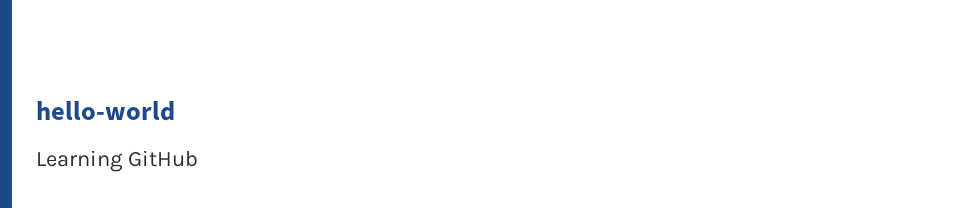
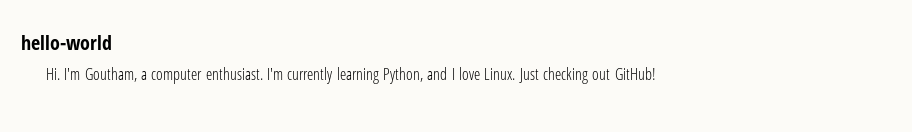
- Learning GitHub
+ Hi. I'm Goutham, a computer enthusiast. I'm currently learning Python, and I love Linux. Just checking out GitHub!

